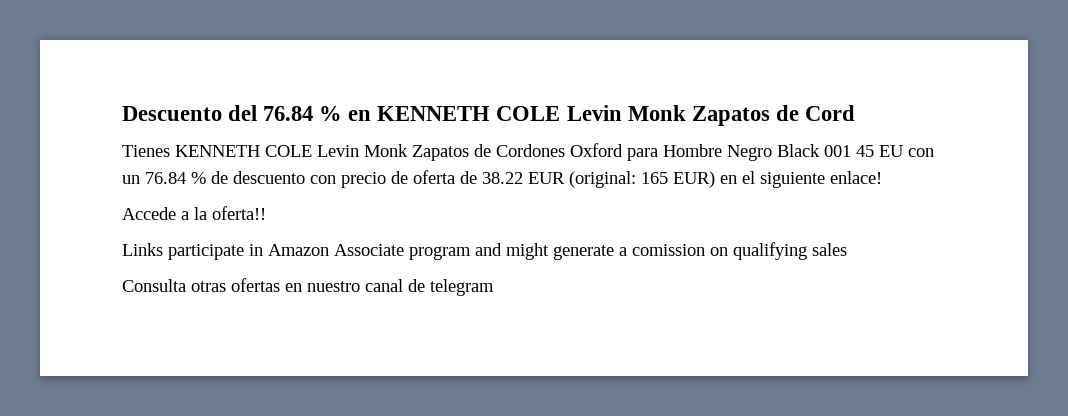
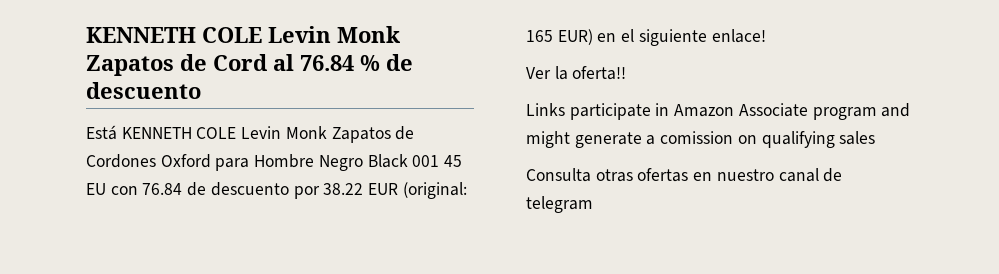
- Descuento del 76.84 % en KENNETH COLE Levin Monk Zapatos de Cord
- Tienes KENNETH COLE Levin Monk Zapatos de Cordones Oxford para Hombre Negro Black 001 45 EU con un 76.84 % de descuento con precio de oferta de 38.22 EUR (original: 165 EUR) en el siguiente enlace!
+ KENNETH COLE Levin Monk Zapatos de Cord al 76.84 % de descuento
+ Está KENNETH COLE Levin Monk Zapatos de Cordones Oxford para Hombre Negro Black 001 45 EU con 76.84 de descuento por 38.22 EUR (original: 165 EUR) en el siguiente enlace!
- Accede a la oferta!!
+ Ver la oferta!!

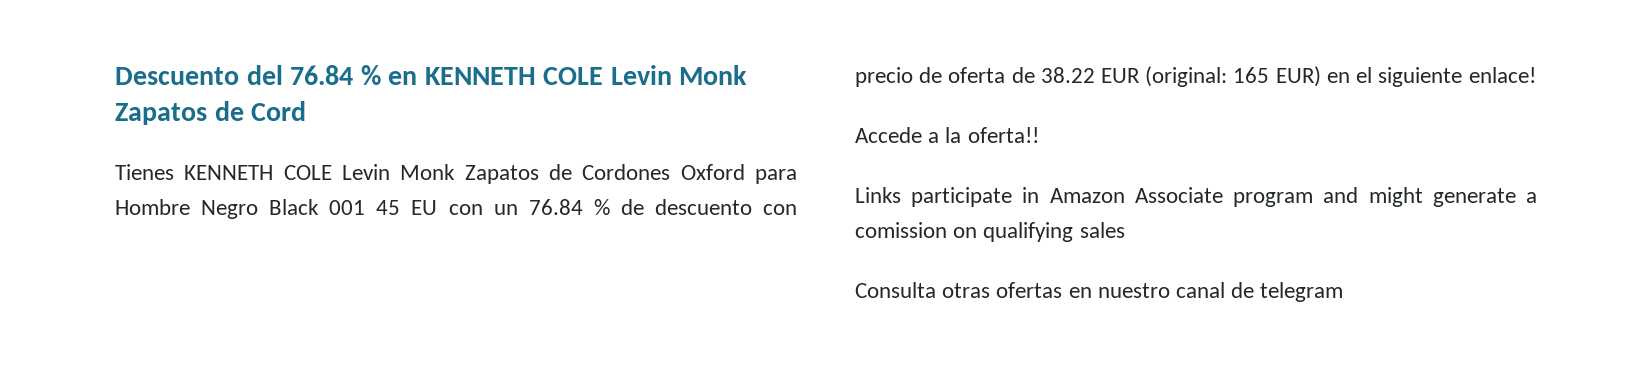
- KENNETH COLE Levin Monk Zapatos de Cord al 76.84 % de descuento
- Está KENNETH COLE Levin Monk Zapatos de Cordones Oxford para Hombre Negro Black 001 45 EU con 76.84 de descuento por 38.22 EUR (original: 165 EUR) en el siguiente enlace!
+ Descuento del 76.84 % en KENNETH COLE Levin Monk Zapatos de Cord
+ Tienes KENNETH COLE Levin Monk Zapatos de Cordones Oxford para Hombre Negro Black 001 45 EU con un 76.84 % de descuento con precio de oferta de 38.22 EUR (original: 165 EUR) en el siguiente enlace!
- Ver la oferta!!
+ Accede a la oferta!!

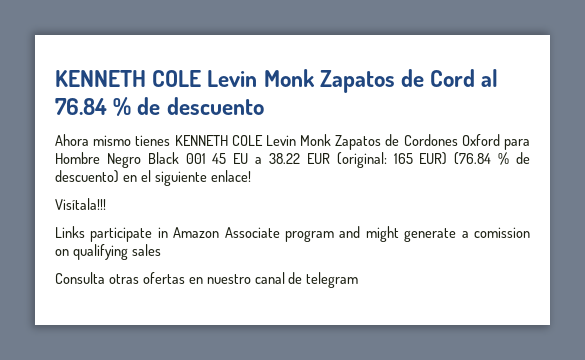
- Descuento del 76.84 % en KENNETH COLE Levin Monk Zapatos de Cord
- Tienes KENNETH COLE Levin Monk Zapatos de Cordones Oxford para Hombre Negro Black 001 45 EU con un 76.84 % de descuento con precio de oferta de 38.22 EUR (original: 165 EUR) en el siguiente enlace!
+ KENNETH COLE Levin Monk Zapatos de Cord al 76.84 % de descuento
+ Ahora mismo tienes KENNETH COLE Levin Monk Zapatos de Cordones Oxford para Hombre Negro Black 001 45 EU a 38.22 EUR (original: 165 EUR) (76.84 % de descuento) en el siguiente enlace!
- Accede a la oferta!!
+ Visítala!!!

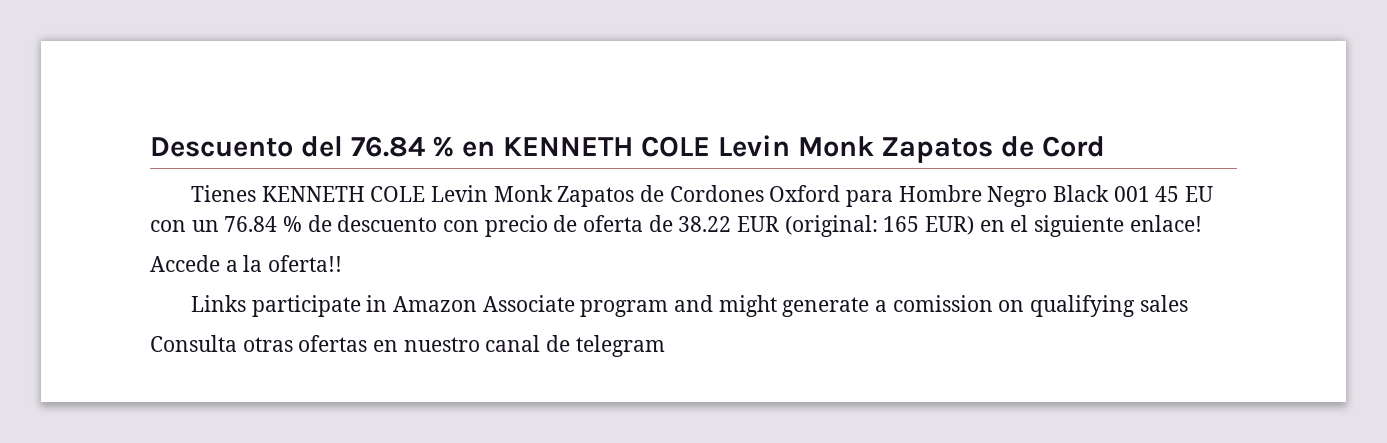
- KENNETH COLE Levin Monk Zapatos de Cord al 76.84 % de descuento
- Ahora mismo tienes KENNETH COLE Levin Monk Zapatos de Cordones Oxford para Hombre Negro Black 001 45 EU a 38.22 EUR (original: 165 EUR) (76.84 % de descuento) en el siguiente enlace!
+ Descuento del 76.84 % en KENNETH COLE Levin Monk Zapatos de Cord
+ Tienes KENNETH COLE Levin Monk Zapatos de Cordones Oxford para Hombre Negro Black 001 45 EU con un 76.84 % de descuento con precio de oferta de 38.22 EUR (original: 165 EUR) en el siguiente enlace!
- Visítala!!!
+ Accede a la oferta!!

